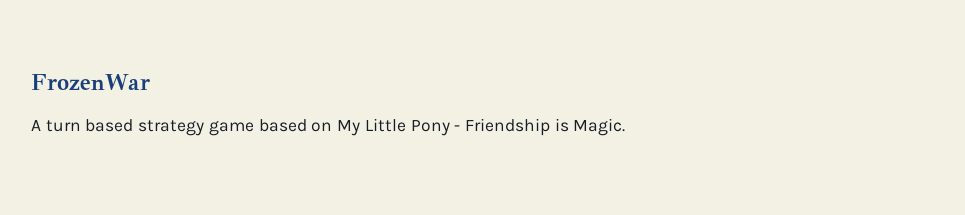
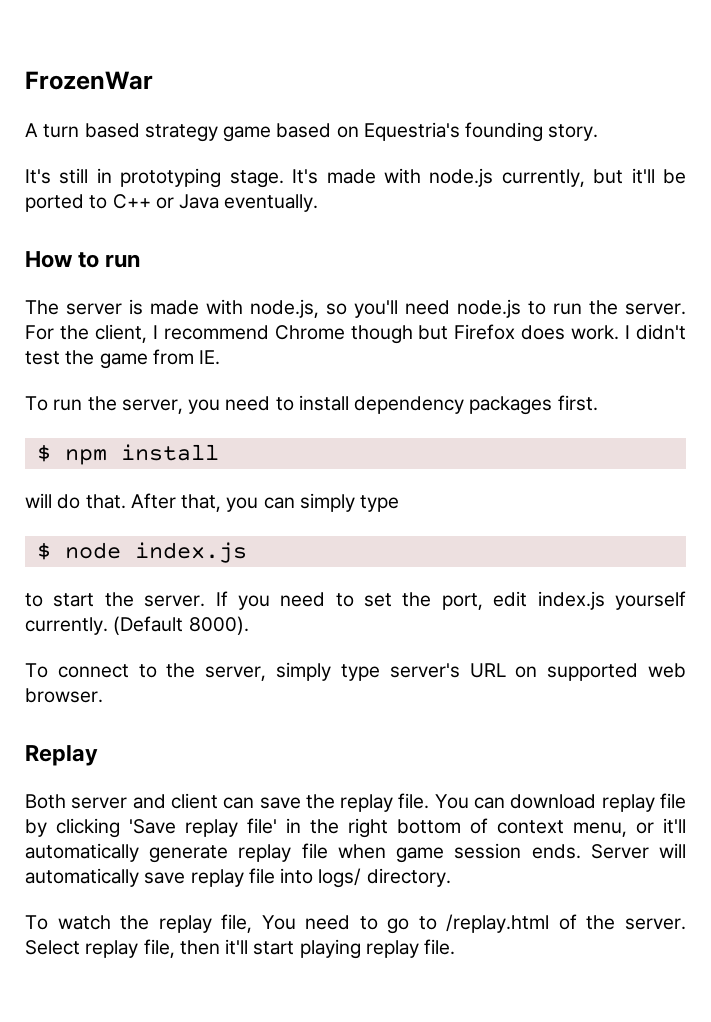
- A turn based strategy game based on My Little Pony - Friendship is Magic.
+ A turn based strategy game based on Equestria's founding story.
+ It's still in prototyping stage. It's made with node.js currently, but it'll be ported to C++ or Java eventually.
+ How to run
+ The server is made with node.js, so you'll need node.js to run the server. For the client, I recommend Chrome though but Firefox does work. I didn't test the game from IE.
+ To run the server, you need to install dependency packages first.
+ $ npm install
+ will do that. After that, you can simply type
+ $ node index.js
+ to start the server. If you need to set the port, edit index.js yourself currently. (Default 8000).
+ To connect to the server, simply type server's URL on supported web browser.
+ Replay
+ Both server and client can save the replay file. You can download replay file by clicking 'Save replay file' in the right bottom of context menu, or it'll automatically generate replay file when game session ends. Server will automatically save replay file into logs/ directory.
+ To watch the replay file, You need to go to /replay.html of the server. Select replay file, then it'll start playing replay file.

